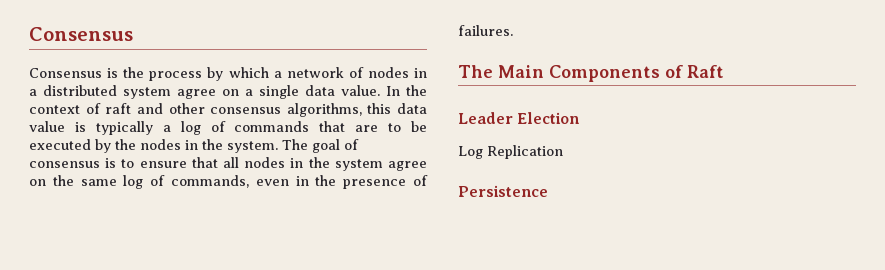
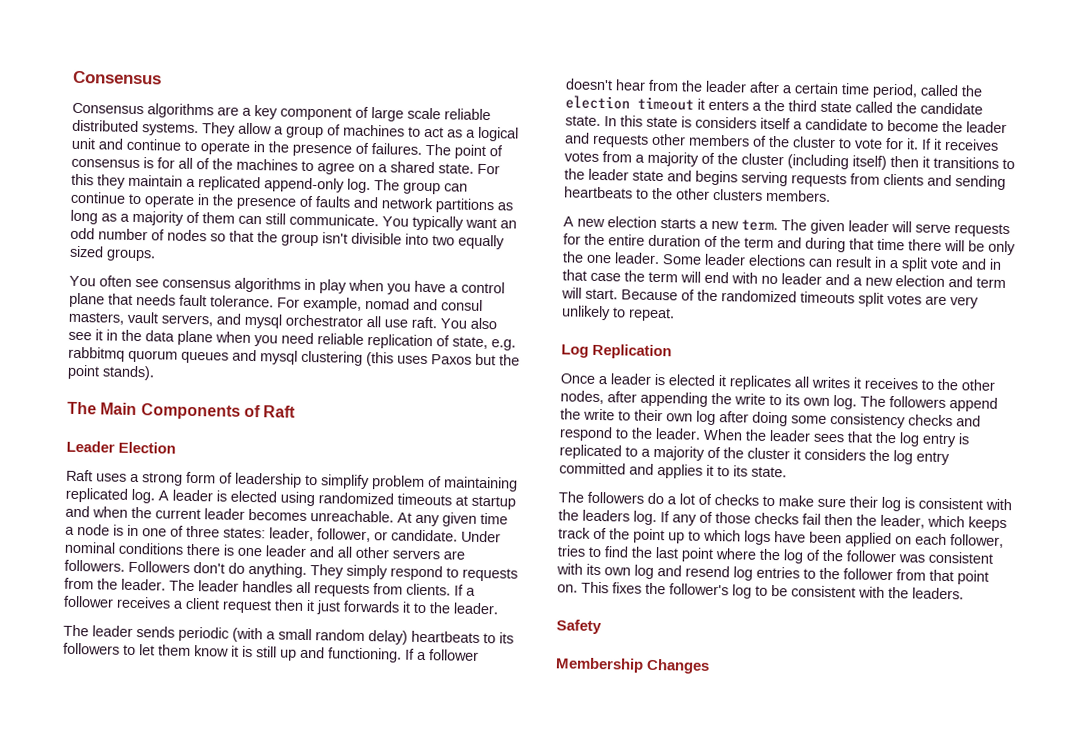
- Consensus is the process by which a network of nodes in a distributed system agree on a single data value. In the context of raft and other consensus algorithms, this data value is typically a log of commands that are to be executed by the nodes in the system. The goal of consensus is to ensure that all nodes in the system agree on the same log of commands, even in the presence of failures.
+ Consensus algorithms are a key component of large scale reliable distributed systems. They allow a group of machines to act as a logical unit and continue to operate in the presence of failures. The point of consensus is for all of the machines to agree on a shared state. For this they maintain a replicated append-only log. The group can continue to operate in the presence of faults and network partitions as long as a majority of them can still communicate. You typically want an odd number of nodes so that the group isn't divisible into two equally sized groups.
+ You often see consensus algorithms in play when you have a control plane that needs fault tolerance. For example, nomad and consul masters, vault servers, and mysql orchestrator all use raft. You also see it in the data plane when you need reliable replication of state, e.g. rabbitmq quorum queues and mysql clustering (this uses Paxos but the point stands).
+ Raft uses a strong form of leadership to simplify problem of maintaining replicated log. A leader is elected using randomized timeouts at startup and when the current leader becomes unreachable. At any given time a node is in one of three states: leader, follower, or candidate. Under nominal conditions there is one leader and all other servers are followers. Followers don't do anything. They simply respond to requests from the leader. The leader handles all requests from clients. If a follower receives a client request then it just forwards it to the leader.
+ The leader sends periodic (with a small random delay) heartbeats to its followers to let them know it is still up and functioning. If a follower doesn't hear from the leader after a certain time period, called the election timeout it enters a the third state called the candidate state. In this state is considers itself a candidate to become the leader and requests other members of the cluster to vote for it. If it receives votes from a majority of the cluster (including itself) then it transitions to the leader state and begins serving requests from clients and sending heartbeats to the other clusters members.
+ A new election starts a new term. The given leader will serve requests for the entire duration of the term and during that time there will be only the one leader. Some leader elections can result in a split vote and in that case the term will end with no leader and a new election and term will start. Because of the randomized timeouts split votes are very unlikely to repeat.
  Log Replication
- Persistence
+ Once a leader is elected it replicates all writes it receives to the other nodes, after appending the write to its own log. The followers append the write to their own log after doing some consistency checks and respond to the leader. When the leader sees that the log entry is replicated to a majority of the cluster it considers the log entry committed and applies it to its state.
+ The followers do a lot of checks to make sure their log is consistent with the leaders log. If any of those checks fail then the leader, which keeps track of the point up to which logs have been applied on each follower, tries to find the last point where the log of the follower was consistent with its own log and resend log entries to the follower from that point on. This fixes the follower's log to be consistent with the leaders.
+ Safety
+ Membership Changes

